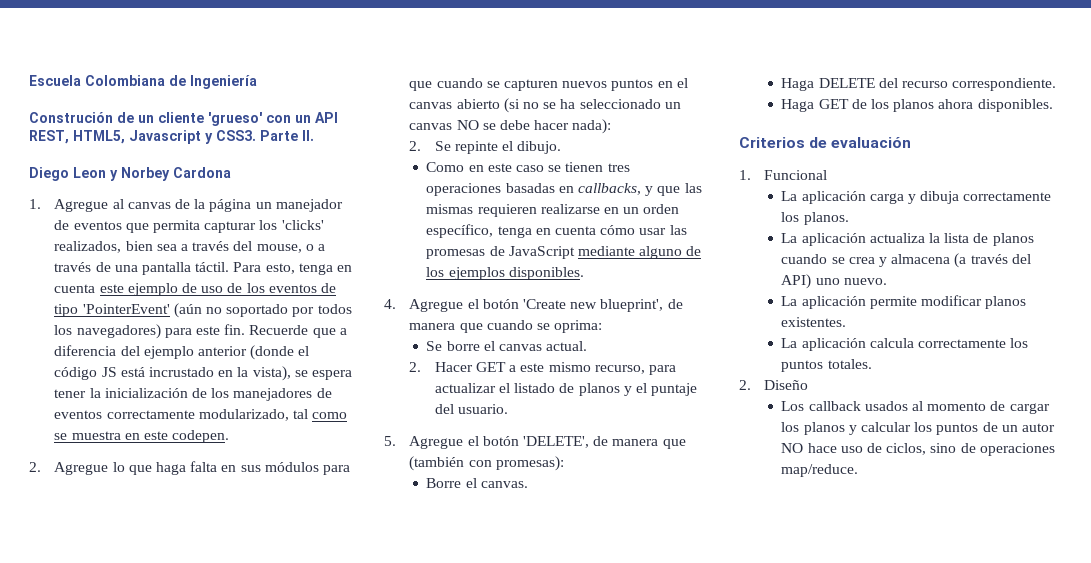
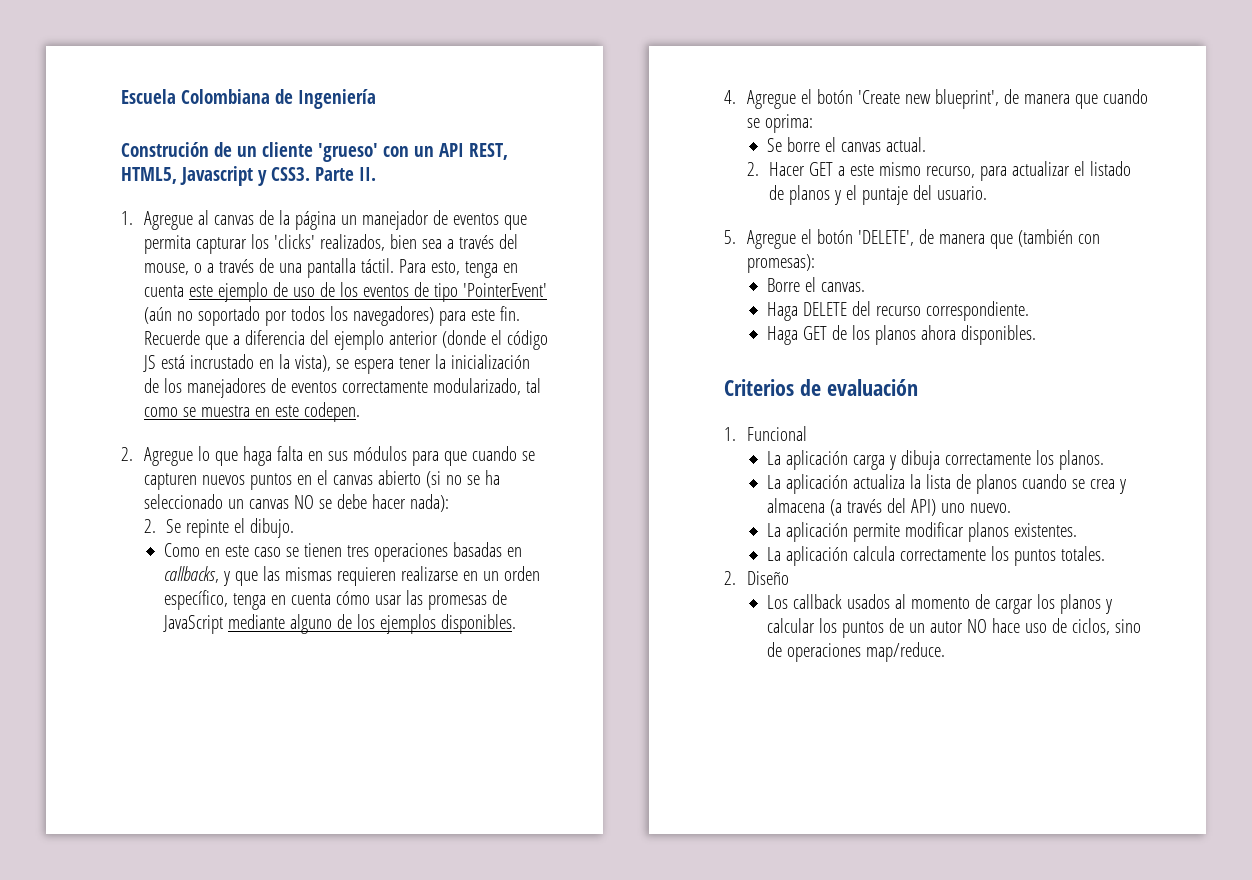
- Diego Leon y Norbey Cardona

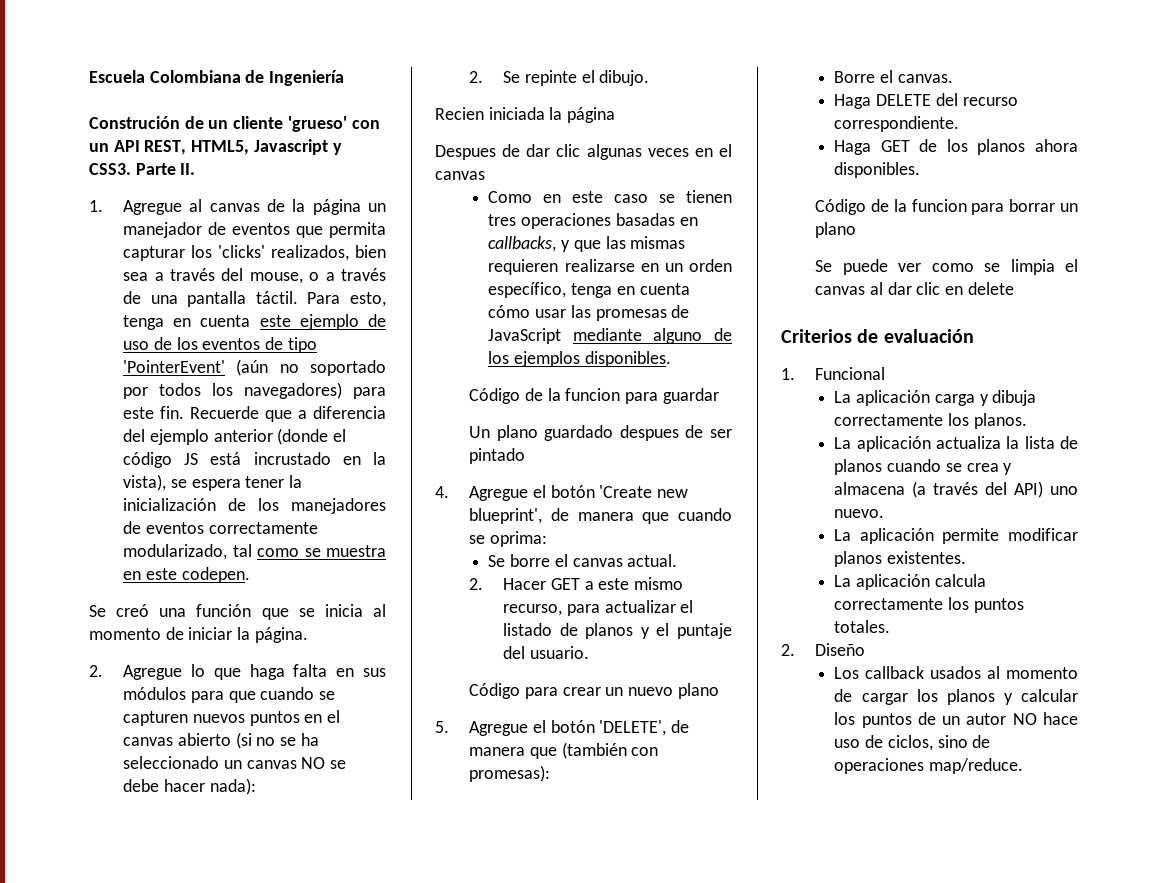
+ Se creó una función que se inicia al momento de iniciar la página.
+ Recien iniciada la página
+ Despues de dar clic algunas veces en el canvas
+ Código de la funcion para guardar
+ Un plano guardado despues de ser pintado
+ Código para crear un nuevo plano
+ Código de la funcion para borrar un plano
+ Se puede ver como se limpia el canvas al dar clic en delete

